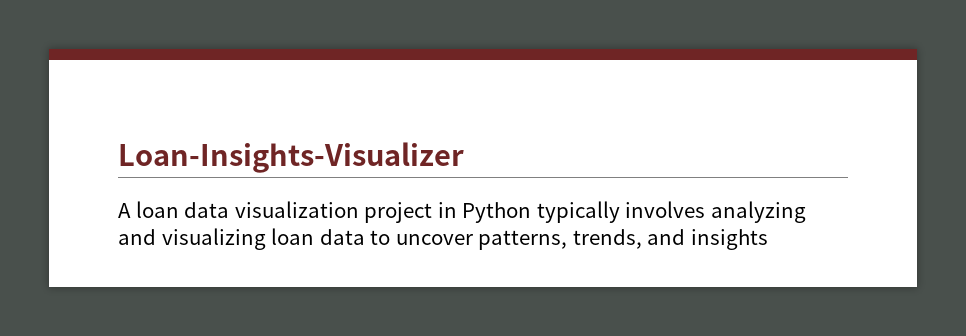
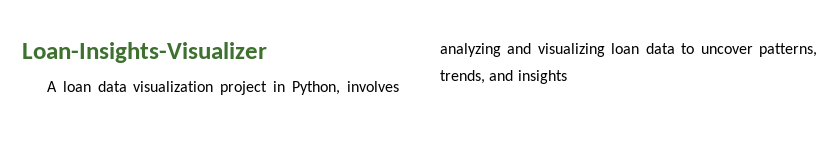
- A loan data visualization project in Python typically involves analyzing and visualizing loan data to uncover patterns, trends, and insights
+ A loan data visualization project in Python, involves analyzing and visualizing loan data to uncover patterns, trends, and insights

